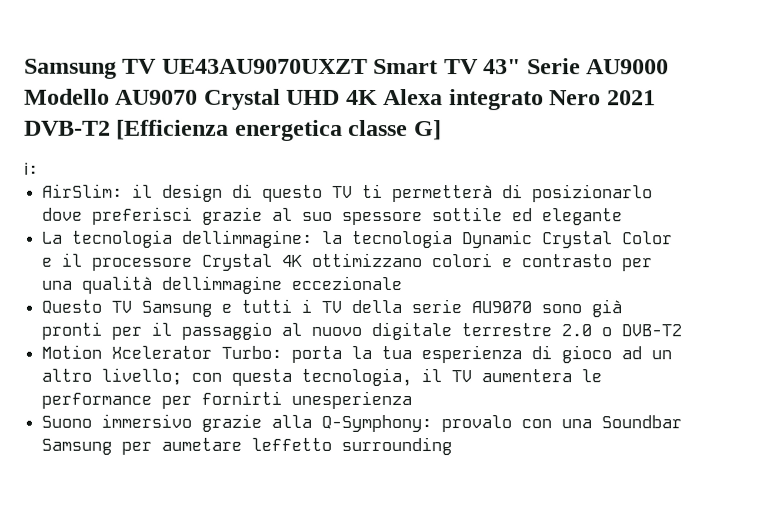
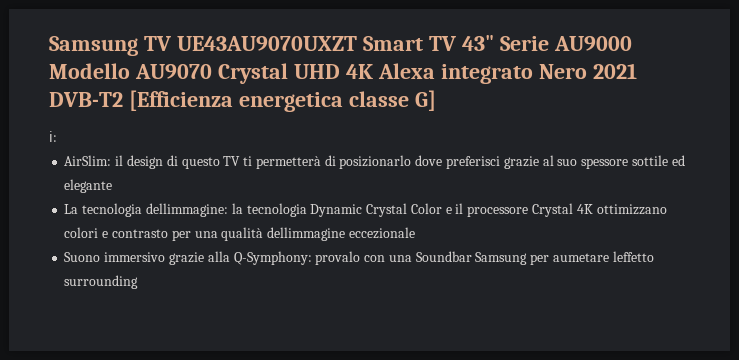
- Questo TV Samsung e tutti i TV della serie AU9070 sono già pronti per il passaggio al nuovo digitale terrestre 2.0 o DVB-T2
- Motion Xcelerator Turbo: porta la tua esperienza di gioco ad un altro livello; con questa tecnologia, il TV aumentera le performance per fornirti unesperienza

